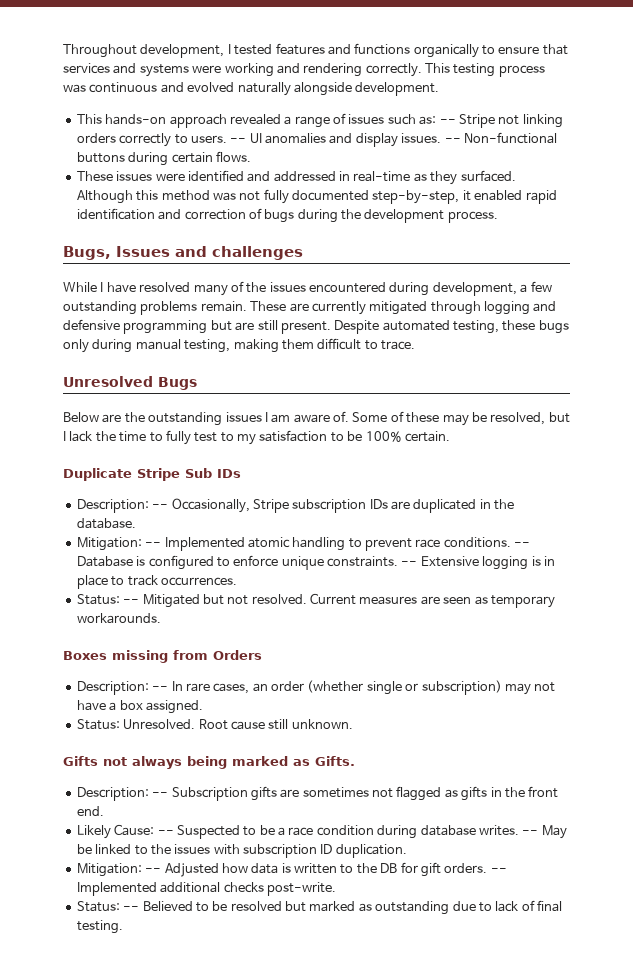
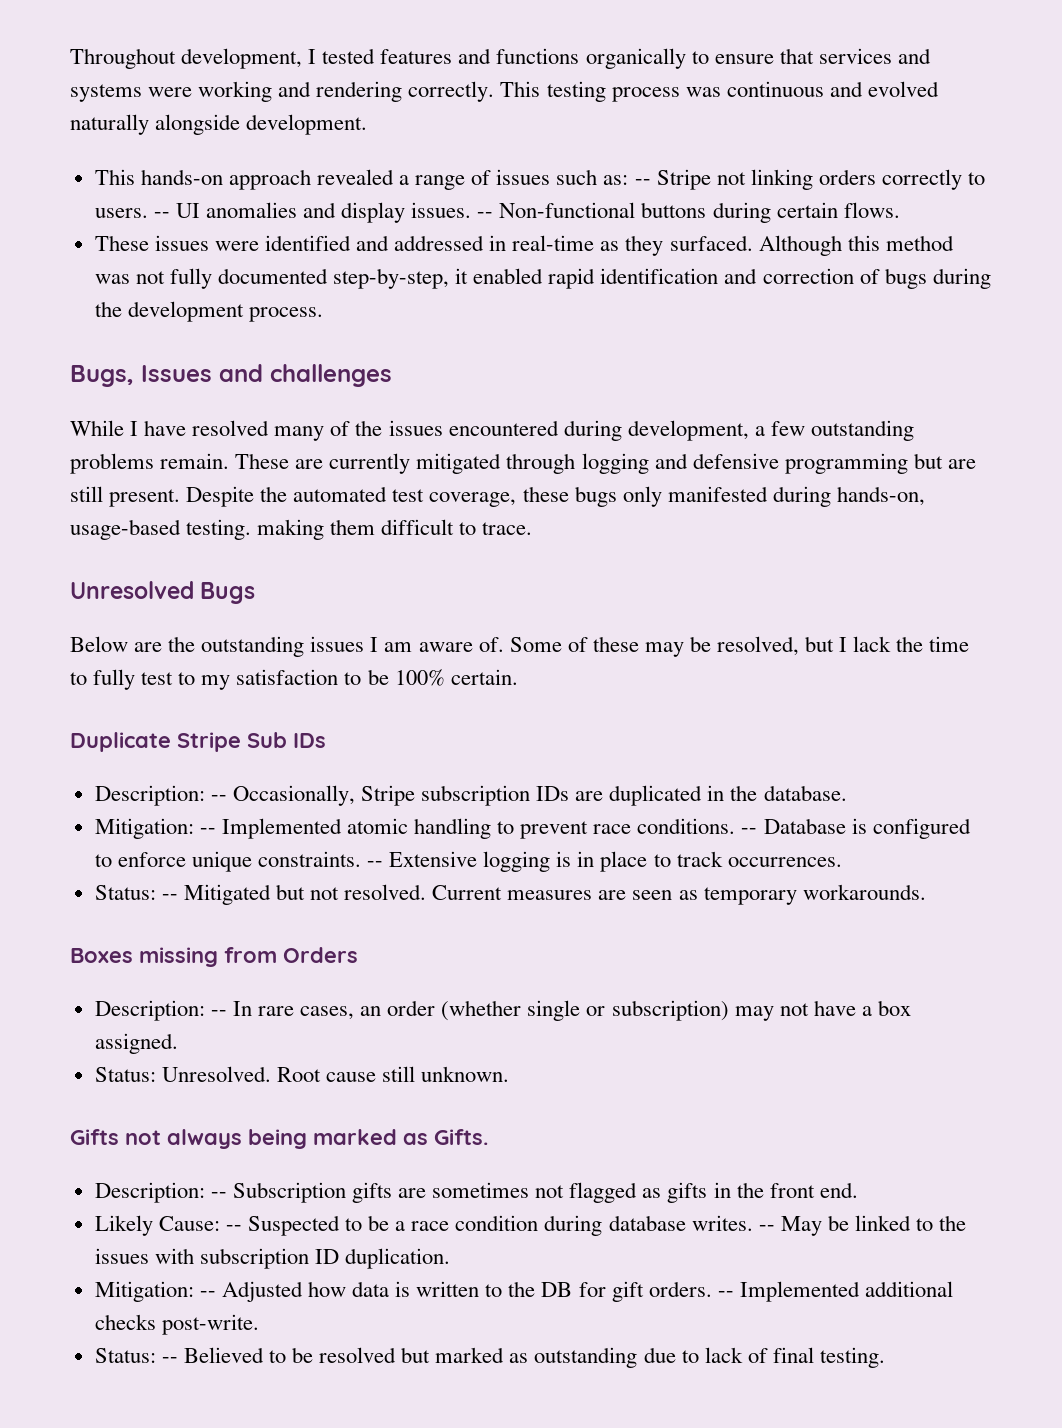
- Despite automated testing, these bugs only during manual testing, making them difficult to trace.
+ Despite the automated test coverage, these bugs only manifested during hands-on, usage-based testing. making them difficult to trace.

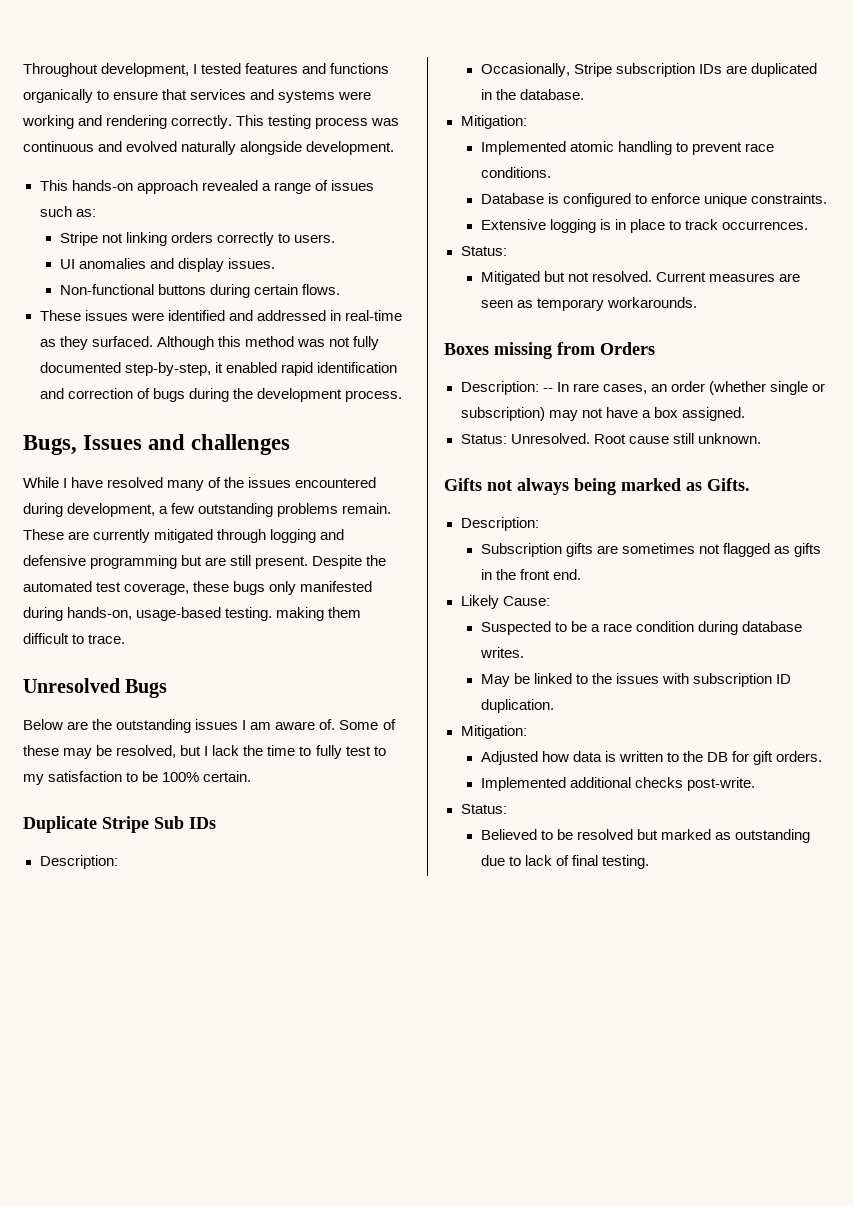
- This hands-on approach revealed a range of issues such as: -- Stripe not linking orders correctly to users. -- UI anomalies and display issues. -- Non-functional buttons during certain flows.
+ This hands-on approach revealed a range of issues such as:
+ Stripe not linking orders correctly to users.
+ UI anomalies and display issues.
+ Non-functional buttons during certain flows.
  Duplicate Stripe Sub IDs
- Description: -- Occasionally, Stripe subscription IDs are duplicated in the database.
- Mitigation: -- Implemented atomic handling to prevent race conditions. -- Database is configured to enforce unique constraints. -- Extensive logging is in place to track occurrences.
- Status: -- Mitigated but not resolved.
+ Description:
+ Occasionally, Stripe subscription IDs are duplicated in the database.
+ Mitigation:
+ Implemented atomic handling to prevent race conditions.
+ Database is configured to enforce unique constraints.
+ Extensive logging is in place to track occurrences.
+ Status:
+ Mitigated but not resolved.
  Gifts not always being marked as Gifts.
- Description: -- Subscription gifts are sometimes not flagged as gifts in the front end.
+ Description:
+ Subscription gifts are sometimes not flagged as gifts in the front end.
- Likely Cause: -- Suspected to be a race condition during database writes. -- May be linked to the issues with subscription ID duplication.
- Mitigation: -- Adjusted how data is written to the DB for gift orders. -- Implemented additional checks post-write.
- Status: -- Believed to be resolved but marked as outstanding due to lack of final testing.
+ Likely Cause:
+ Suspected to be a race condition during database writes.
+ May be linked to the issues with subscription ID duplication.
+ Mitigation:
+ Adjusted how data is written to the DB for gift orders.
+ Implemented additional checks post-write.
+ Status:
+ Believed to be resolved but marked as outstanding due to lack of final testing.

